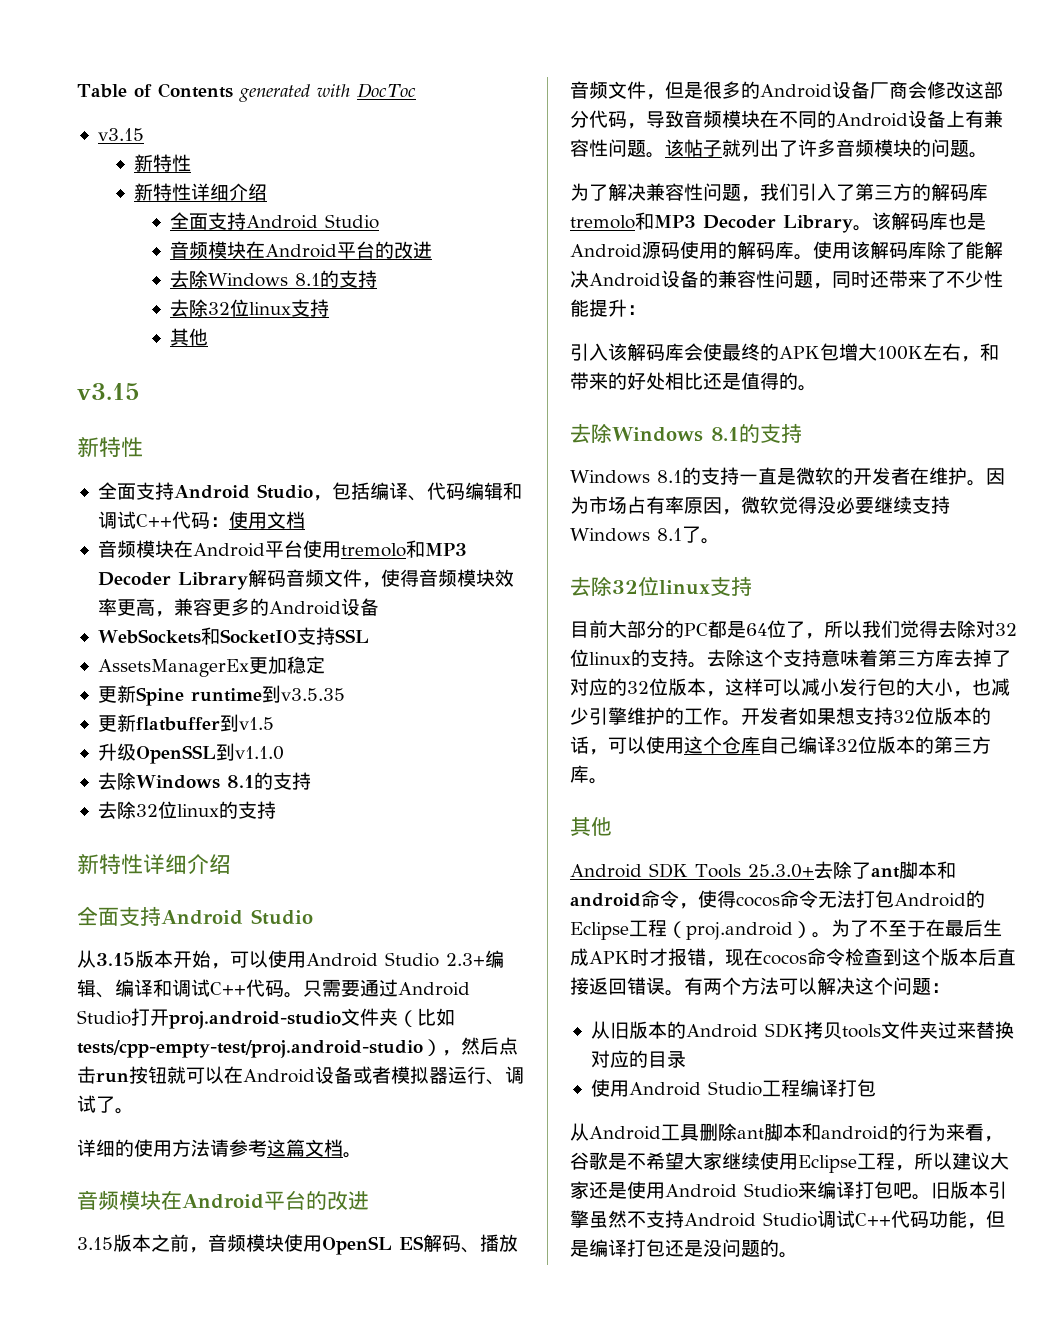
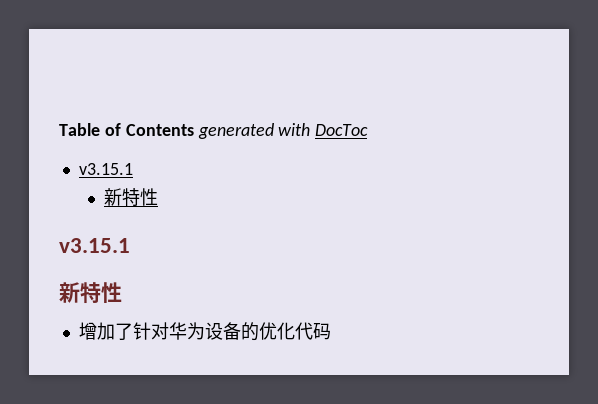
  Table of Contents generated with DocToc
- v3.15
+ v3.15.1
  新特性
- 新特性详细介绍
- 全面支持Android Studio
- 音频模块在Android平台的改进
- 去除Windows 8.1的支持
- 去除32位linux支持
- 其他
- v3.15
+ v3.15.1
  新特性
- 全面支持Android Studio，包括编译、代码编辑和调试C++代码：使用文档
- 音频模块在Android平台使用tremolo和MP3 Decoder Library解码音频文件，使得音频模块效率更高，兼容更多的Android设备
- WebSockets和SocketIO支持SSL
- AssetsManagerEx更加稳定
- 更新Spine runtime到v3.5.35
- 更新flatbuffer到v1.5
- 升级OpenSSL到v1.1.0
- 去除Windows 8.1的支持
- 去除32位linux的支持
- 新特性详细介绍
- 全面支持Android Studio
- 从3.15版本开始，可以使用Android Studio 2.3+编辑、编译和调试C++代码。只需要通过Android Studio打开proj.android-studio文件夹（比如tests/cpp-empty-test/proj.android-studio），然后点击run按钮就可以在Android设备或者模拟器运行、调试了。
- 详细的使用方法请参考这篇文档。
- 音频模块在Android平台的改进
- 3.15版本之前，音频模块使用OpenSL ES解码、播放音频文件，但是很多的Android设备厂商会修改这部分代码，导致音频模块在不同的Android设备上有兼容性问题。该帖子就列出了许多音频模块的问题。
- 为了解决兼容性问题，我们引入了第三方的解码库tremolo和MP3 Decoder Library。该解码库也是Android源码使用的解码库。使用该解码库除了能解决Android设备的兼容性问题，同时还带来了不少性能提升：
- 引入该解码库会使最终的APK包增大100K左右，和带来的好处相比还是值得的。
- 去除Windows 8.1的支持
- Windows 8.1的支持一直是微软的开发者在维护。因为市场占有率原因，微软觉得没必要继续支持Windows 8.1了。
- 去除32位linux支持
- 目前大部分的PC都是64位了，所以我们觉得去除对32位linux的支持。去除这个支持意味着第三方库去掉了对应的32位版本，这样可以减小发行包的大小，也减少引擎维护的工作。开发者如果想支持32位版本的话，可以使用这个仓库自己编译32位版本的第三方库。
- 其他
- Android SDK Tools 25.3.0+去除了ant脚本和android命令，使得cocos命令无法打包Android的Eclipse工程（proj.android）。为了不至于在最后生成APK时才报错，现在cocos命令检查到这个版本后直接返回错误。有两个方法可以解决这个问题：
- 从旧版本的Android SDK拷贝tools文件夹过来替换对应的目录
- 使用Android Studio工程编译打包
- 从Android工具删除ant脚本和android的行为来看，谷歌是不希望大家继续使用Eclipse工程，所以建议大家还是使用Android Studio来编译打包吧。旧版本引擎虽然不支持Android Studio调试C++代码功能，但是编译打包还是没问题的。
+ 增加了针对华为设备的优化代码

